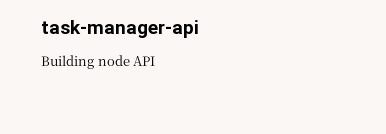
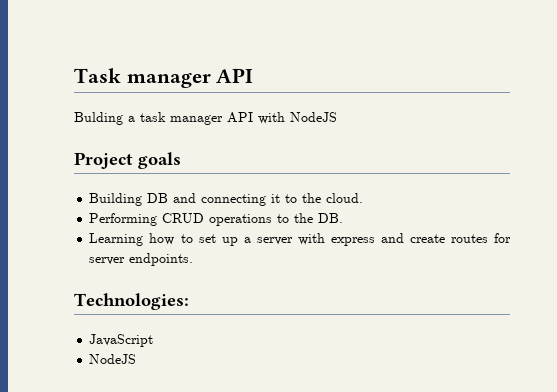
- task-manager-api
- Building node API
+ Task manager API
+ Bulding a task manager API with NodeJS
+ Project goals
+ Building DB and connecting it to the cloud.
+ Performing CRUD operations to the DB.
+ Learning how to set up a server with express and create routes for server endpoints.
+ Technologies:
+ JavaScript
+ NodeJS

